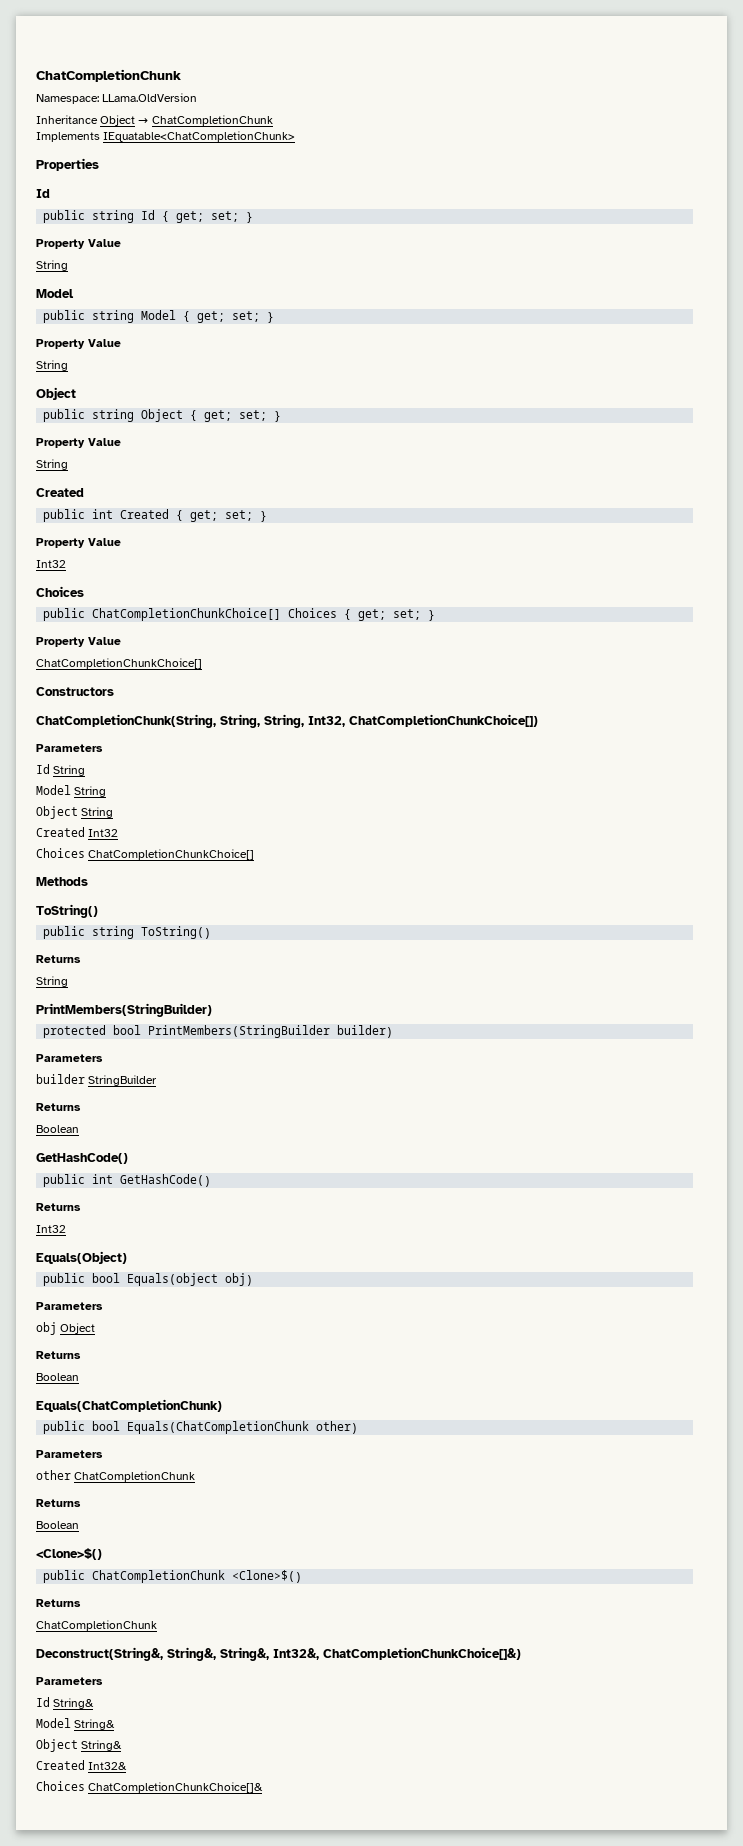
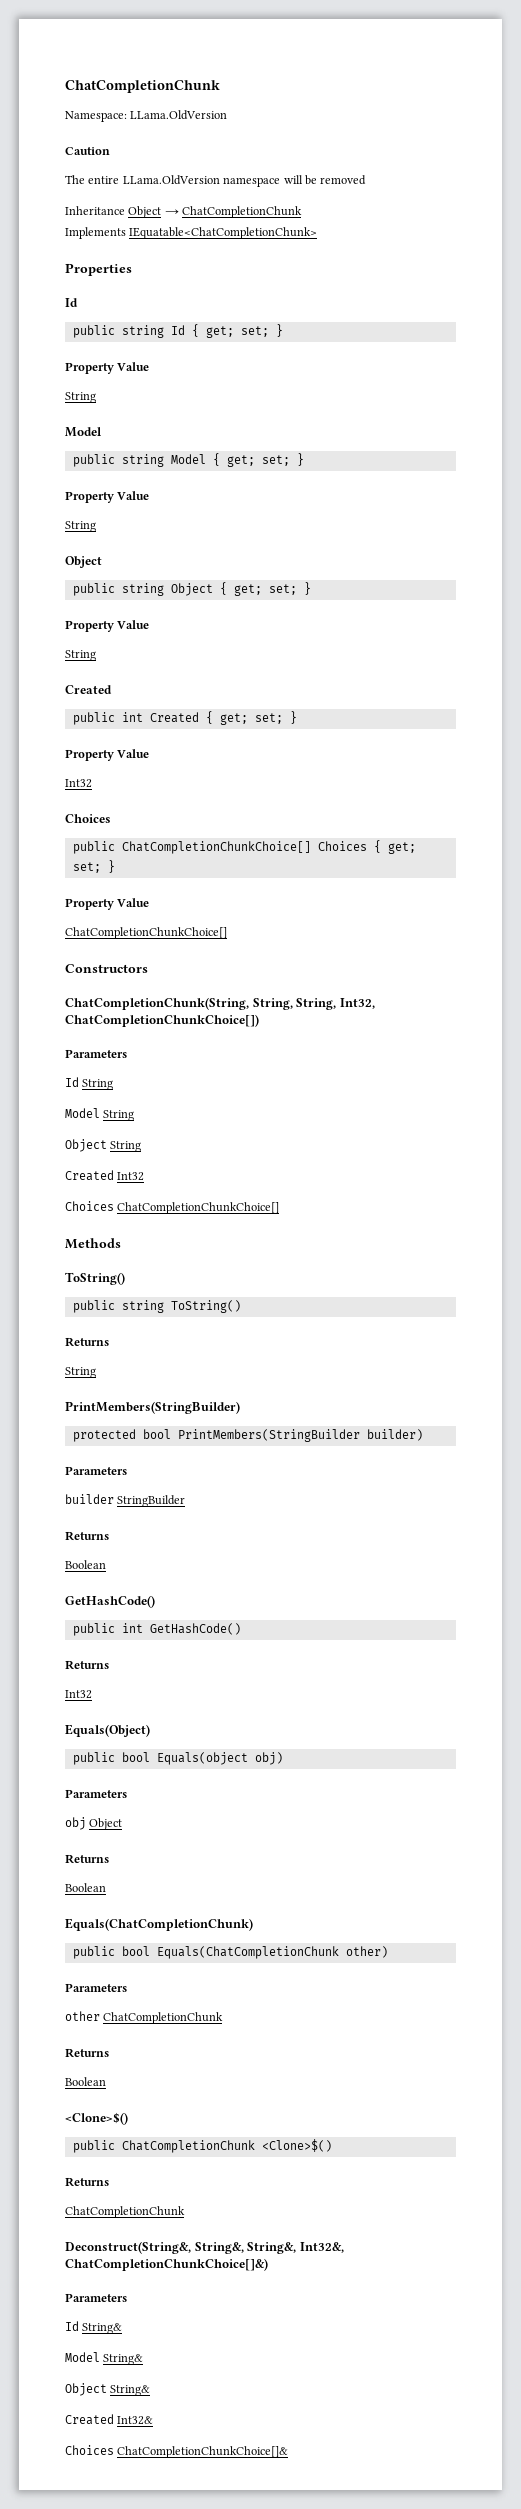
+ Caution
+ The entire LLama.OldVersion namespace will be removed

